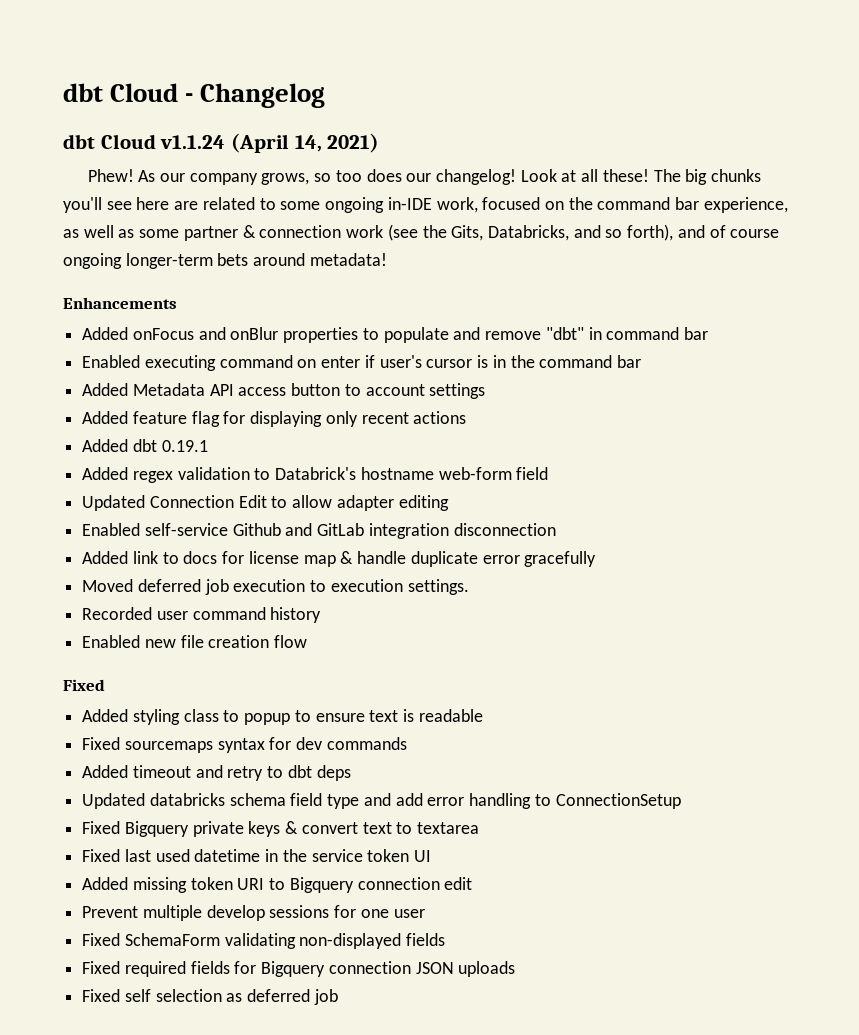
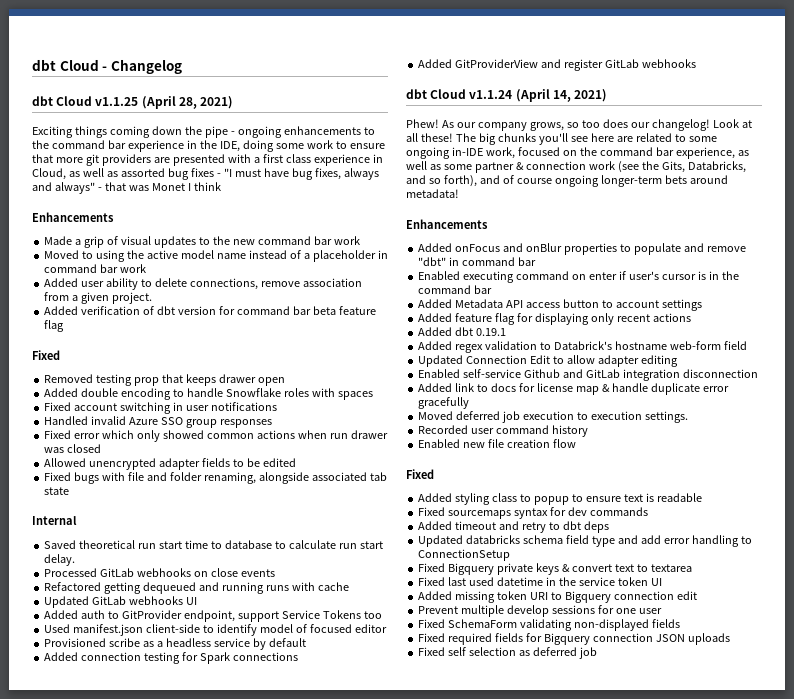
+ dbt Cloud v1.1.25 (April 28, 2021)
+ Exciting things coming down the pipe - ongoing enhancements to the command bar experience in the IDE, doing some work to ensure that more git providers are presented with a first class experience in Cloud, as well as assorted bug fixes - "I must have bug fixes, always and always" - that was Monet I think
+ Enhancements
+ Made a grip of visual updates to the new command bar work
+ Moved to using the active model name instead of a placeholder in command bar work
+ Added user ability to delete connections, remove association from a given project.
+ Added verification of dbt version for command bar beta feature flag
+ Fixed
+ Removed testing prop that keeps drawer open
+ Added double encoding to handle Snowflake roles with spaces
+ Fixed account switching in user notifications
+ Handled invalid Azure SSO group responses
+ Fixed error which only showed common actions when run drawer was closed
+ Allowed unencrypted adapter fields to be edited
+ Fixed bugs with file and folder renaming, alongside associated tab state
+ Internal
+ Saved theoretical run start time to database to calculate run start delay.
+ Processed GitLab webhooks on close events
+ Refactored getting dequeued and running runs with cache
+ Updated GitLab webhooks UI
+ Added auth to GitProvider endpoint, support Service Tokens too
+ Used manifest.json client-side to identify model of focused editor
+ Provisioned scribe as a headless service by default
+ Added connection testing for Spark connections
+ Added GitProviderView and register GitLab webhooks

